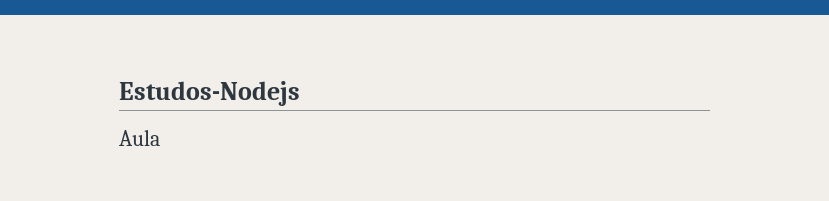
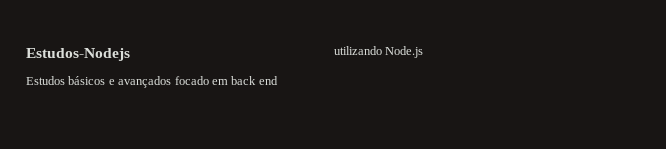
- Aula
+ Estudos básicos e avançados focado em back end utilizando Node.js

